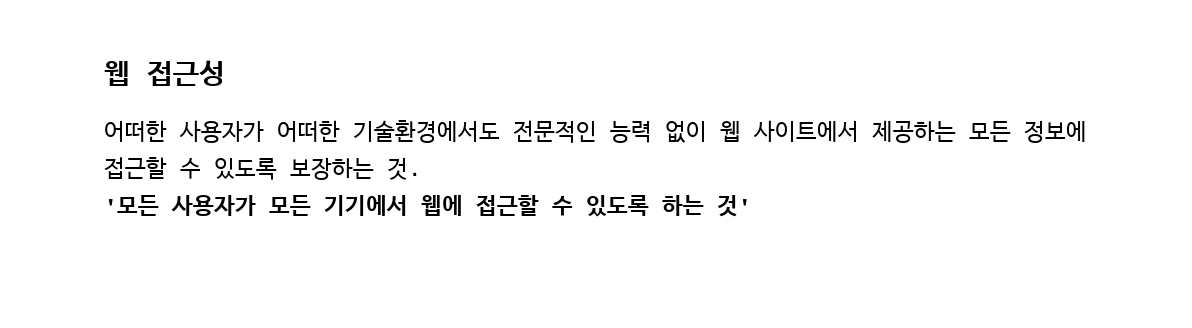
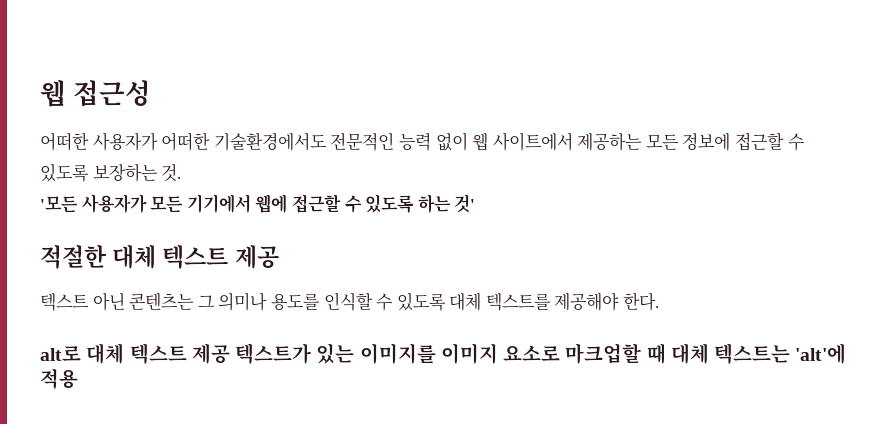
+ 적절한 대체 텍스트 제공
+ 텍스트 아닌 콘텐츠는 그 의미나 용도를 인식할 수 있도록 대체 텍스트를 제공해야 한다.
+ alt로 대체 텍스트 제공 텍스트가 있는 이미지를 이미지 요소로 마크업할 때 대체 텍스트는 'alt'에 적용

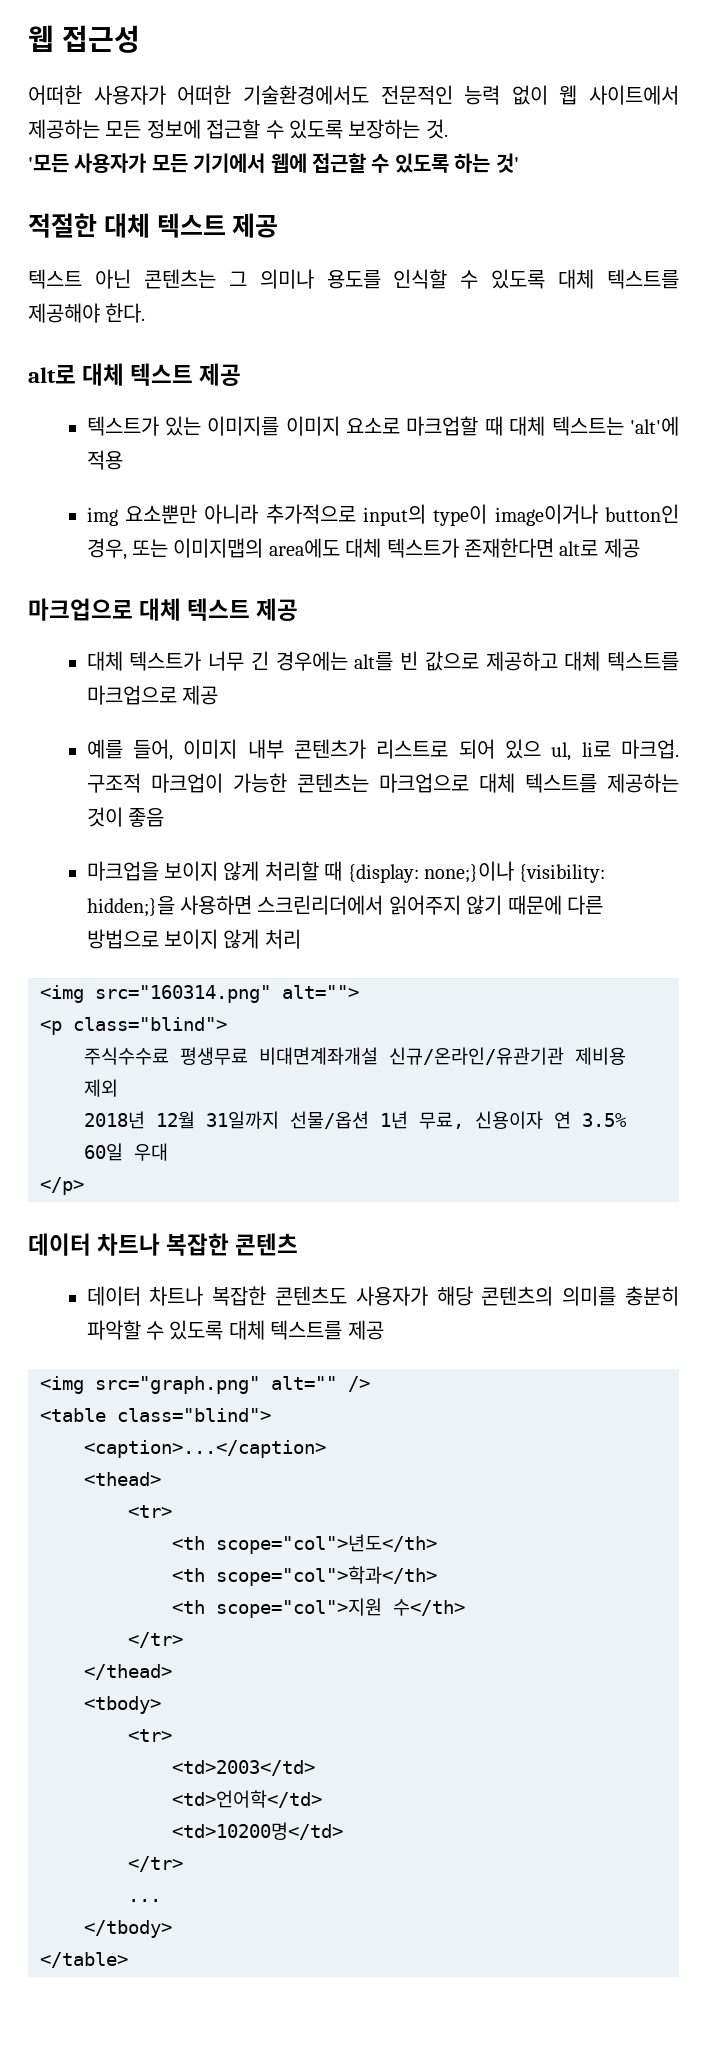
- alt로 대체 텍스트 제공 텍스트가 있는 이미지를 이미지 요소로 마크업할 때 대체 텍스트는 'alt'에 적용
+ alt로 대체 텍스트 제공
+ 텍스트가 있는 이미지를 이미지 요소로 마크업할 때 대체 텍스트는 'alt'에 적용
+ img 요소뿐만 아니라 추가적으로 input의 type이 image이거나 button인 경우, 또는 이미지맵의 area에도 대체 텍스트가 존재한다면 alt로 제공
+ 마크업으로 대체 텍스트 제공
+ 대체 텍스트가 너무 긴 경우에는 alt를 빈 값으로 제공하고 대체 텍스트를 마크업으로 제공
+ 예를 들어, 이미지 내부 콘텐츠가 리스트로 되어 있으 ul, li로 마크업. 구조적 마크업이 가능한 콘텐츠는 마크업으로 대체 텍스트를 제공하는 것이 좋음
+ 마크업을 보이지 않게 처리할 때 {display: none;}이나 {visibility: hidden;}을 사용하면 스크린리더에서 읽어주지 않기 때문에 다른 방법으로 보이지 않게 처리
+ <img src="160314.png" alt="">
+ <p class="blind">
+ 주식수수료 평생무료 비대면계좌개설 신규/온라인/유관기관 제비용 제외
+ 2018년 12월 31일까지 선물/옵션 1년 무료, 신용이자 연 3.5% 60일 우대
+ </p>
+ 데이터 차트나 복잡한 콘텐츠
+ 데이터 차트나 복잡한 콘텐츠도 사용자가 해당 콘텐츠의 의미를 충분히 파악할 수 있도록 대체 텍스트를 제공
+ <img src="graph.png" alt="" />
+ <table class="blind">
+ <caption>...</caption>
+ <thead>
+ <tr>
+ <th scope="col">년도</th>
+ <th scope="col">학과</th>
+ <th scope="col">지원 수</th>
+ </tr>
+ </thead>
+ <tbody>
+ <tr>
+ <td>2003</td>
+ <td>언어학</td>
+ <td>10200명</td>
+ </tr>
+ ...
+ </tbody>
+ </table>

